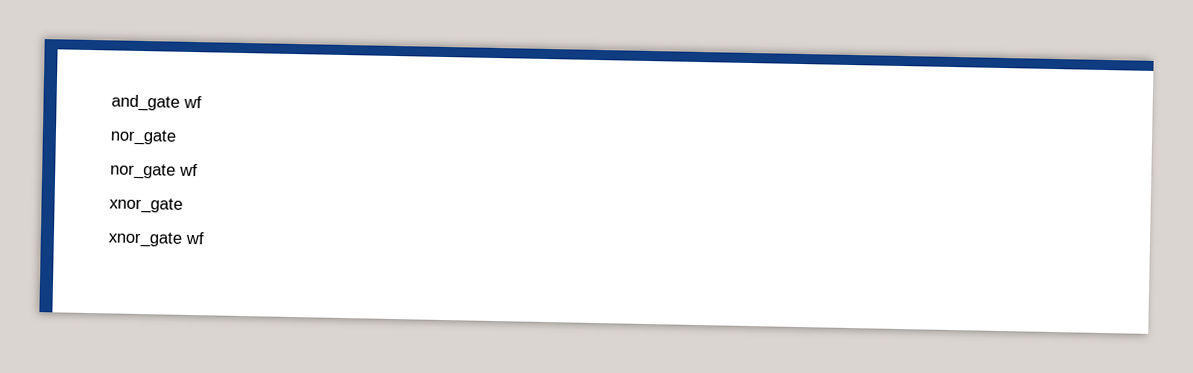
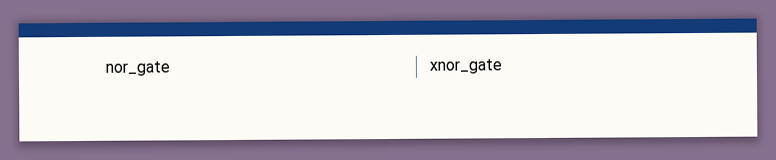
- and_gate wf
  nor_gate
- nor_gate wf
  xnor_gate
- xnor_gate wf

